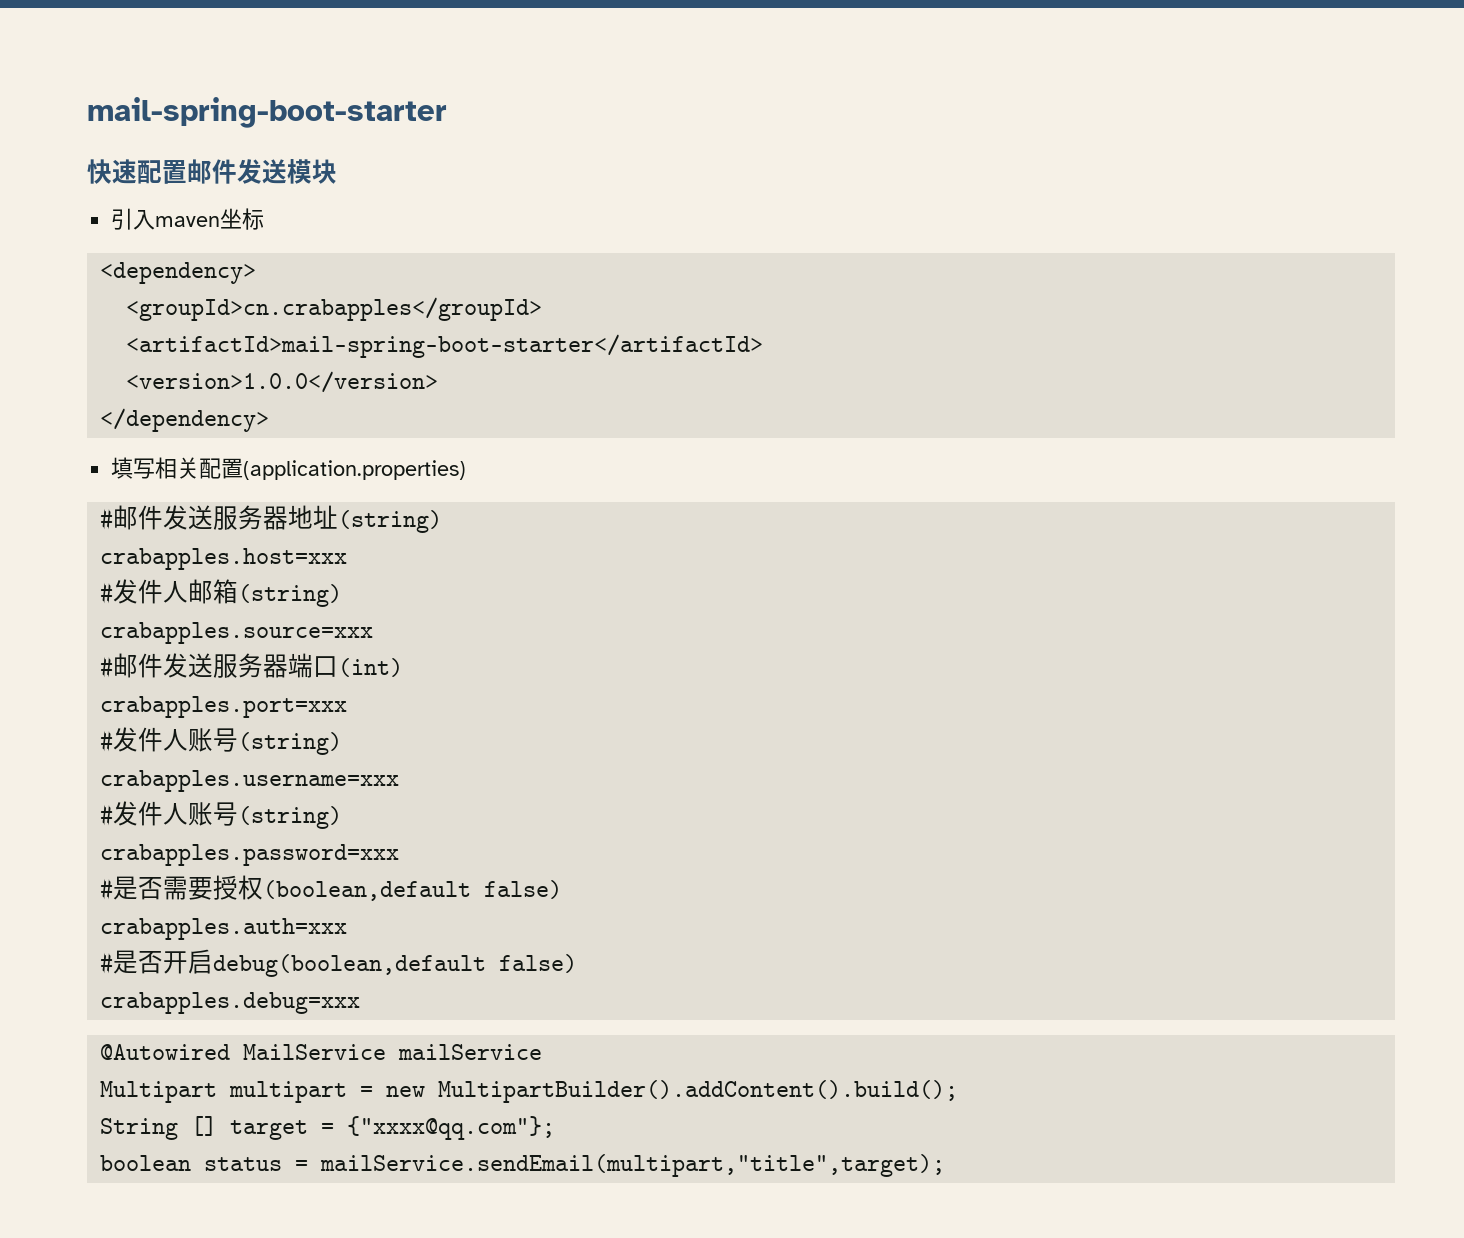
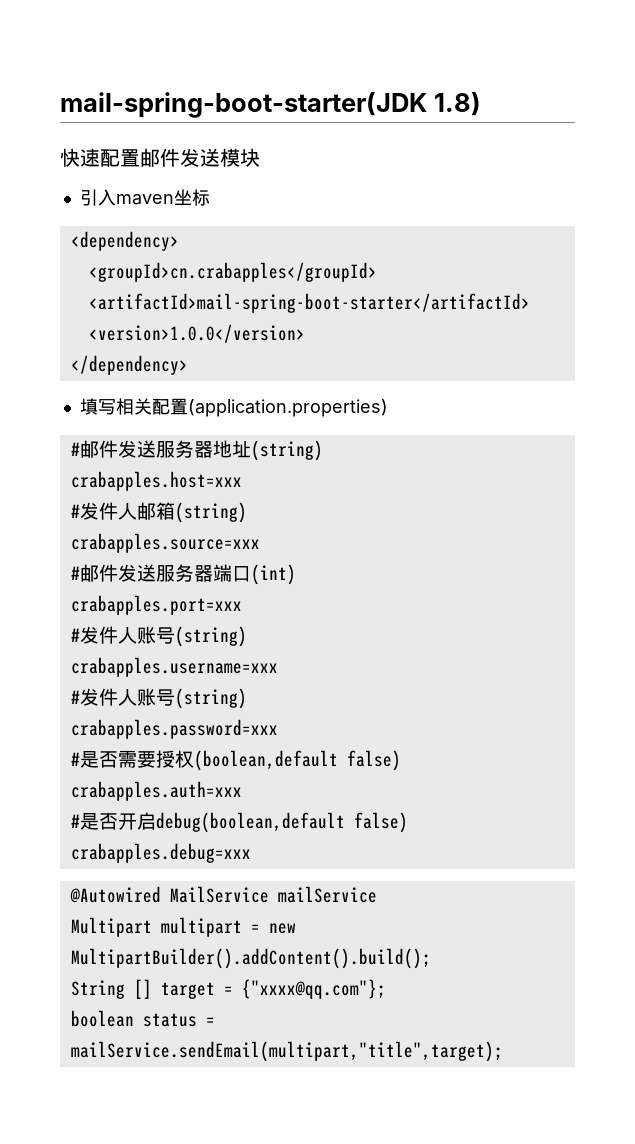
- mail-spring-boot-starter
+ mail-spring-boot-starter(JDK 1.8)

